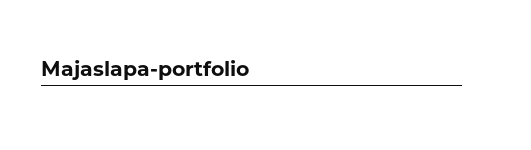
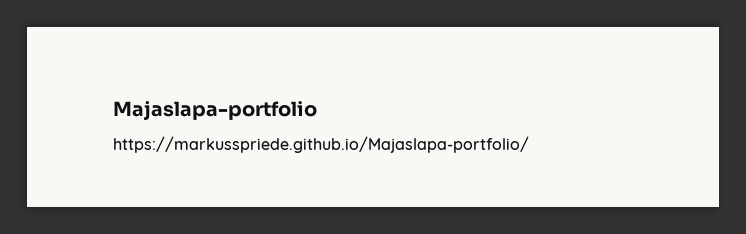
+ https://markusspriede.github.io/Majaslapa-portfolio/

